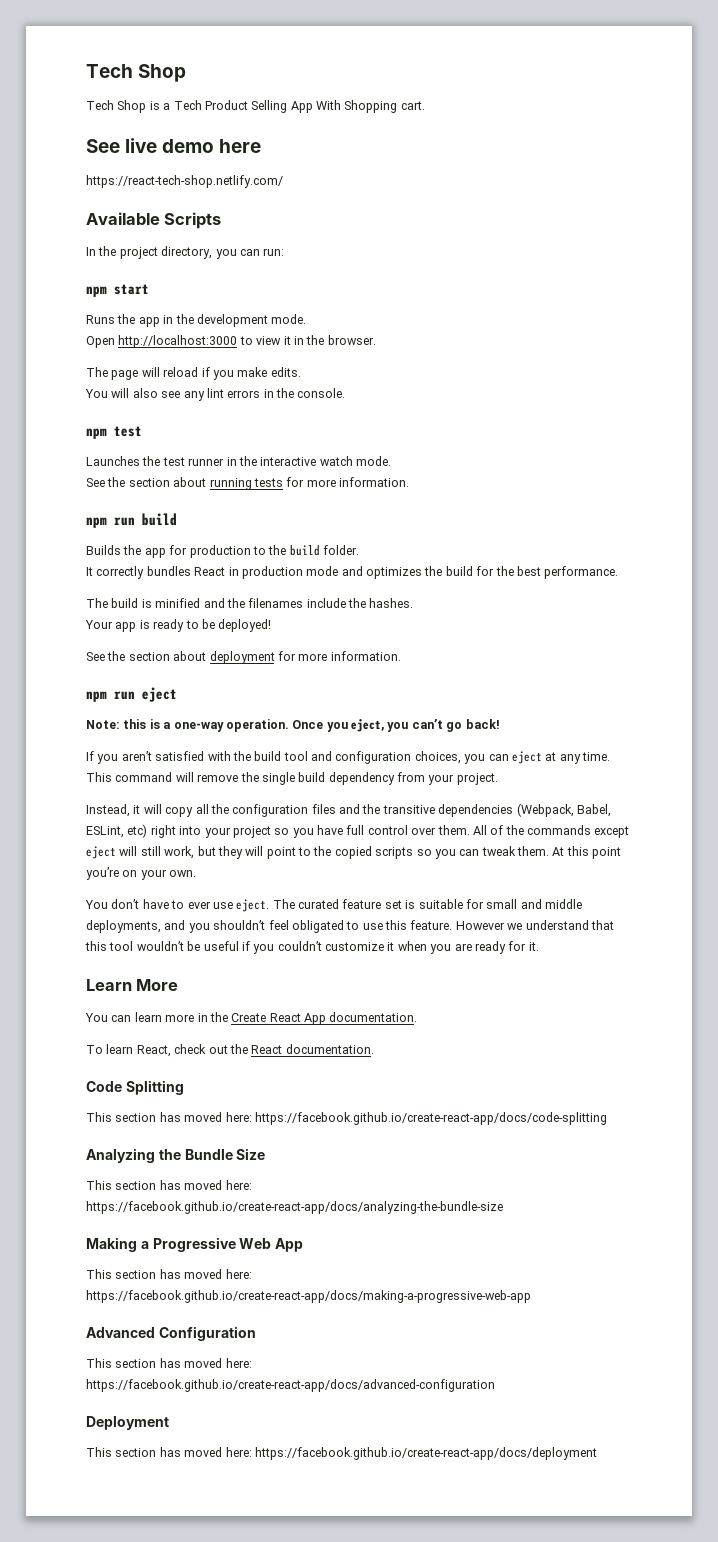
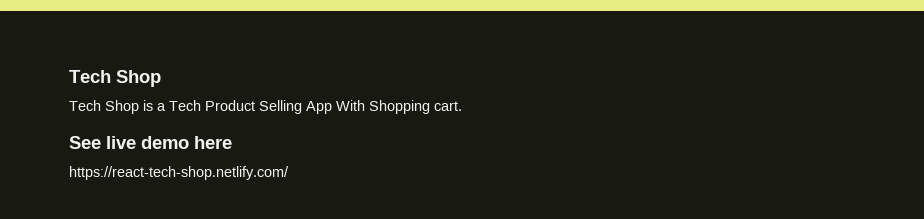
- Available Scripts
- In the project directory, you can run:
- npm start
- Runs the app in the development mode.
- Open http://localhost:3000 to view it in the browser.
- The page will reload if you make edits.
- You will also see any lint errors in the console.
- npm test
- Launches the test runner in the interactive watch mode.
- See the section about running tests for more information.
- npm run build
- Builds the app for production to the build folder.
- It correctly bundles React in production mode and optimizes the build for the best performance.
- The build is minified and the filenames include the hashes.
- Your app is ready to be deployed!
- See the section about deployment for more information.
- npm run eject
- Note: this is a one-way operation. Once you eject, you can’t go back!
- If you aren’t satisfied with the build tool and configuration choices, you can eject at any time. This command will remove the single build dependency from your project.
- Instead, it will copy all the configuration files and the transitive dependencies (Webpack, Babel, ESLint, etc) right into your project so you have full control over them. All of the commands except eject will still work, but they will point to the copied scripts so you can tweak them. At this point you’re on your own.
- You don’t have to ever use eject. The curated feature set is suitable for small and middle deployments, and you shouldn’t feel obligated to use this feature. However we understand that this tool wouldn’t be useful if you couldn’t customize it when you are ready for it.
- Learn More
- You can learn more in the Create React App documentation.
- To learn React, check out the React documentation.
- Code Splitting
- This section has moved here: https://facebook.github.io/create-react-app/docs/code-splitting
- Analyzing the Bundle Size
- This section has moved here: https://facebook.github.io/create-react-app/docs/analyzing-the-bundle-size
- Making a Progressive Web App
- This section has moved here: https://facebook.github.io/create-react-app/docs/making-a-progressive-web-app
- Advanced Configuration
- This section has moved here: https://facebook.github.io/create-react-app/docs/advanced-configuration
- Deployment
- This section has moved here: https://facebook.github.io/create-react-app/docs/deployment

